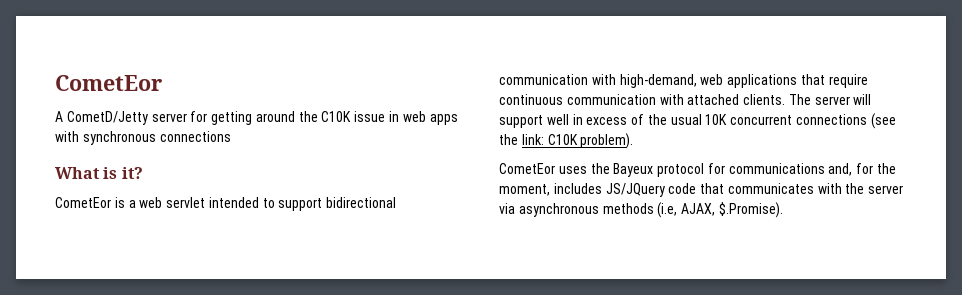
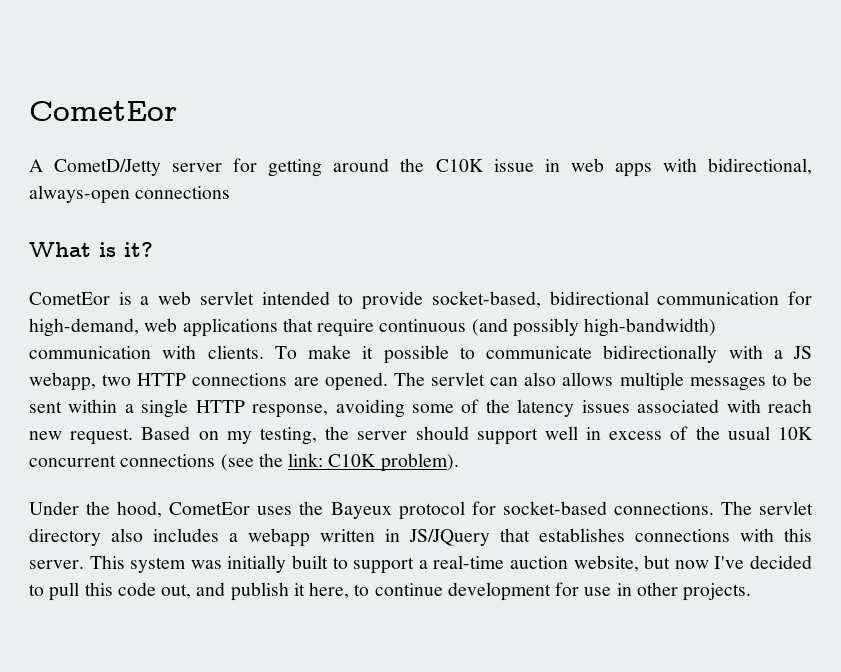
- A CometD/Jetty server for getting around the C10K issue in web apps with synchronous connections
+ A CometD/Jetty server for getting around the C10K issue in web apps with bidirectional, always-open connections
- CometEor is a web servlet intended to support bidirectional communication with high-demand, web applications that require continuous communication with attached clients. The server will support well in excess of the usual 10K concurrent connections (see the link: C10K problem).
+ CometEor is a web servlet intended to provide socket-based, bidirectional communication for high-demand, web applications that require continuous (and possibly high-bandwidth) communication with clients. To make it possible to communicate bidirectionally with a JS webapp, two HTTP connections are opened. The servlet can also allows multiple messages to be sent within a single HTTP response, avoiding some of the latency issues associated with reach new request. Based on my testing, the server should support well in excess of the usual 10K concurrent connections (see the link: C10K problem).
- CometEor uses the Bayeux protocol for communications and, for the moment, includes JS/JQuery code that communicates with the server via asynchronous methods (i.e, AJAX, $.Promise).
+ Under the hood, CometEor uses the Bayeux protocol for socket-based connections. The servlet directory also includes a webapp written in JS/JQuery that establishes connections with this server. This system was initially built to support a real-time auction website, but now I've decided to pull this code out, and publish it here, to continue development for use in other projects.

